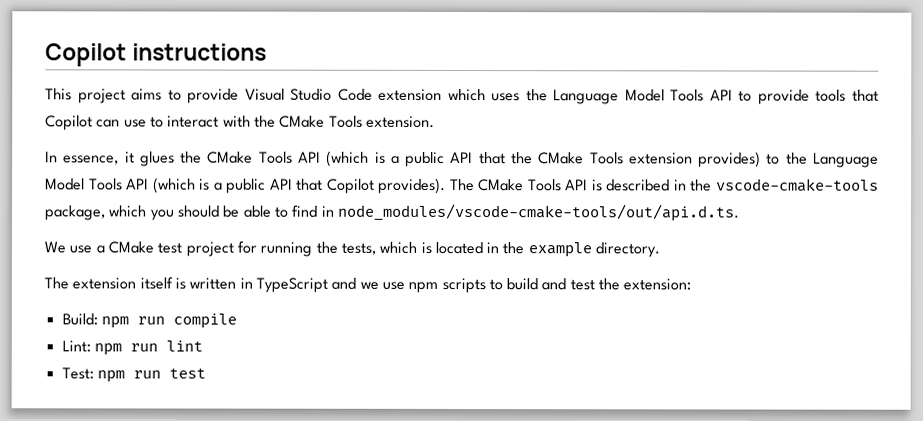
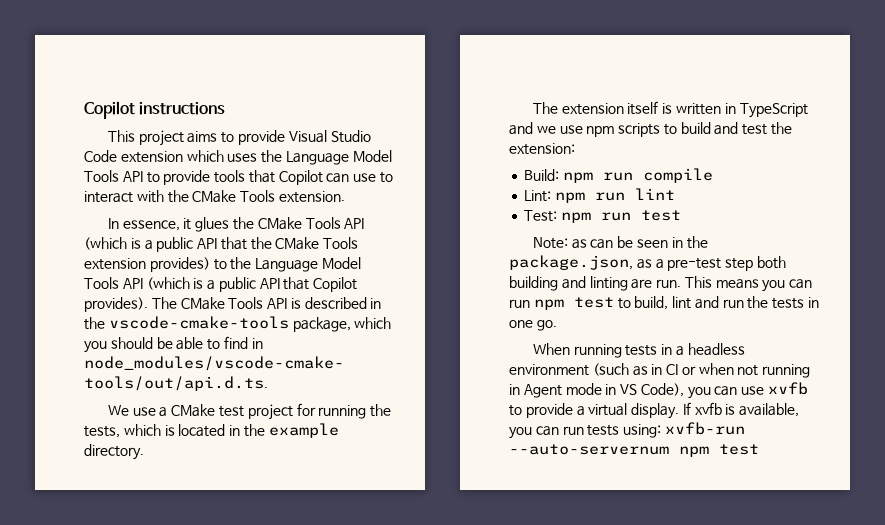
+ Note: as can be seen in the package.json, as a pre-test step both building and linting are run. This means you can run npm test to build, lint and run the tests in one go.
+ When running tests in a headless environment (such as in CI or when not running in Agent mode in VS Code), you can use xvfb to provide a virtual display. If xvfb is available, you can run tests using: xvfb-run --auto-servernum npm test

